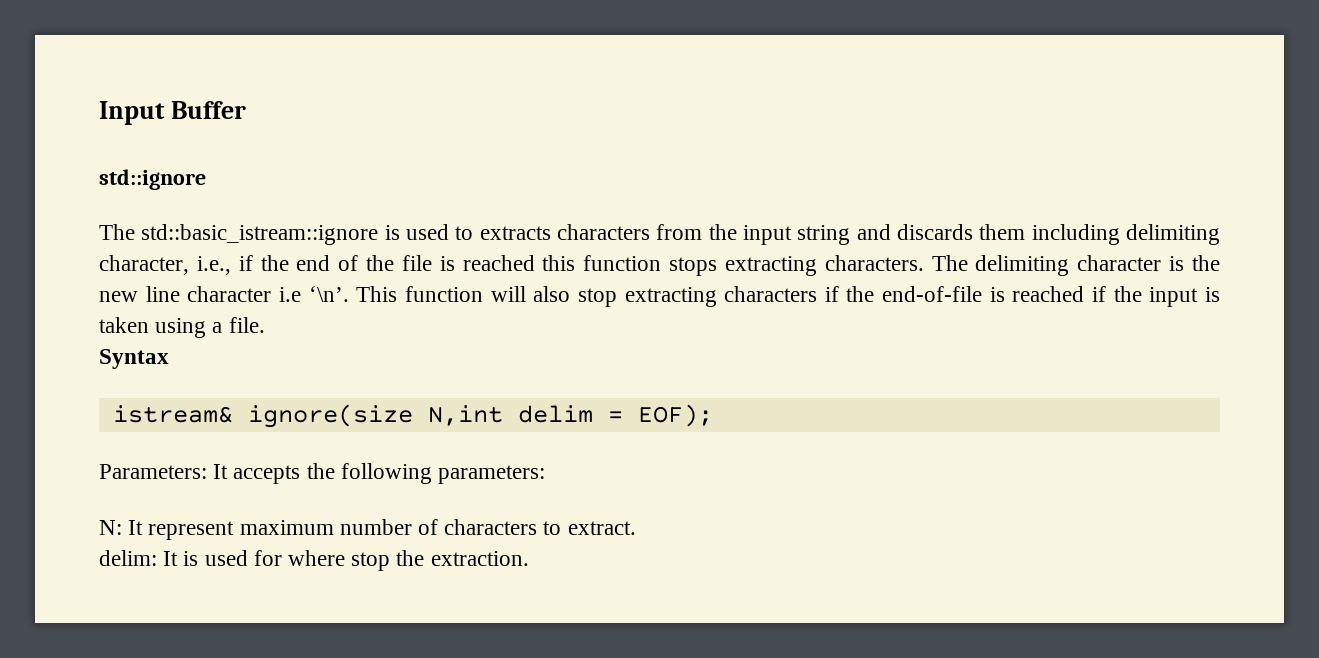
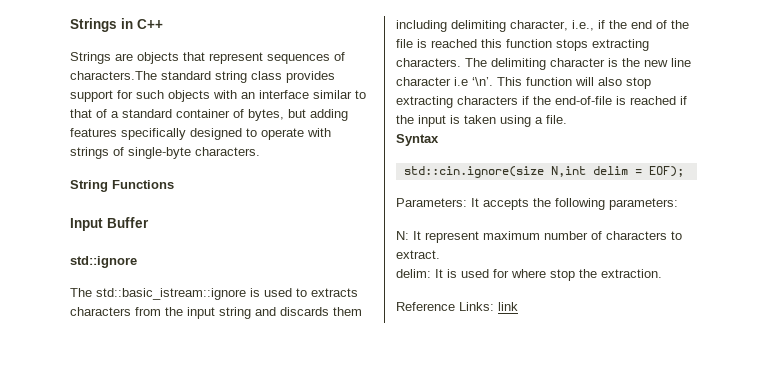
+ Strings in C++
+ Strings are objects that represent sequences of characters.The standard string class provides support for such objects with an interface similar to that of a standard container of bytes, but adding features specifically designed to operate with strings of single-byte characters.
+ String Functions
- istream& ignore(size N,int delim = EOF);
+ std::cin.ignore(size N,int delim = EOF);
+ Reference Links: link

